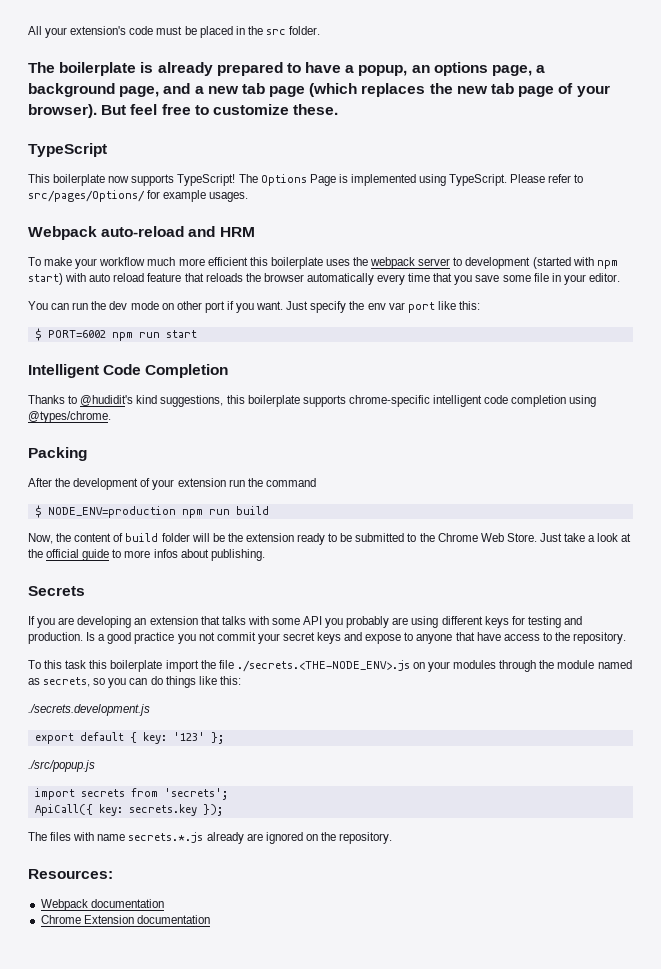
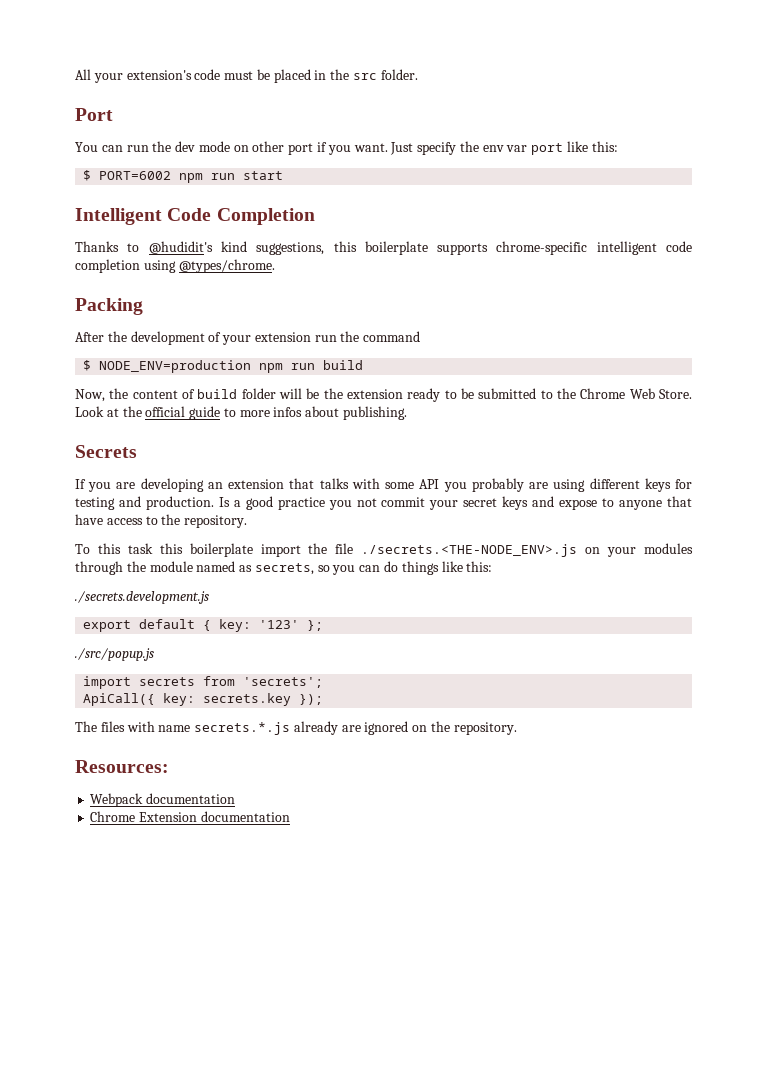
- The boilerplate is already prepared to have a popup, an options page, a background page, and a new tab page (which replaces the new tab page of your browser). But feel free to customize these.
- TypeScript
- This boilerplate now supports TypeScript! The Options Page is implemented using TypeScript. Please refer to src/pages/Options/ for example usages.
- Webpack auto-reload and HRM
- To make your workflow much more efficient this boilerplate uses the webpack server to development (started with npm start) with auto reload feature that reloads the browser automatically every time that you save some file in your editor.
+ Port
- Just take a look at the official guide to more infos about publishing.
+ Look at the official guide to more infos about publishing.

